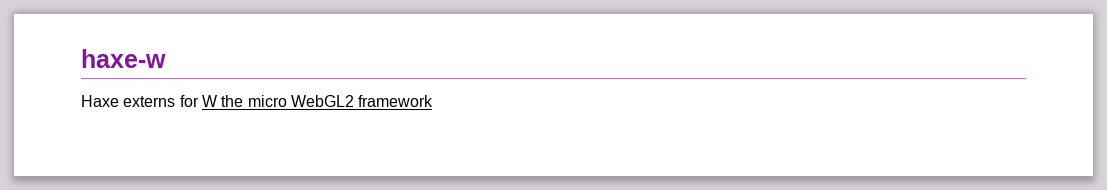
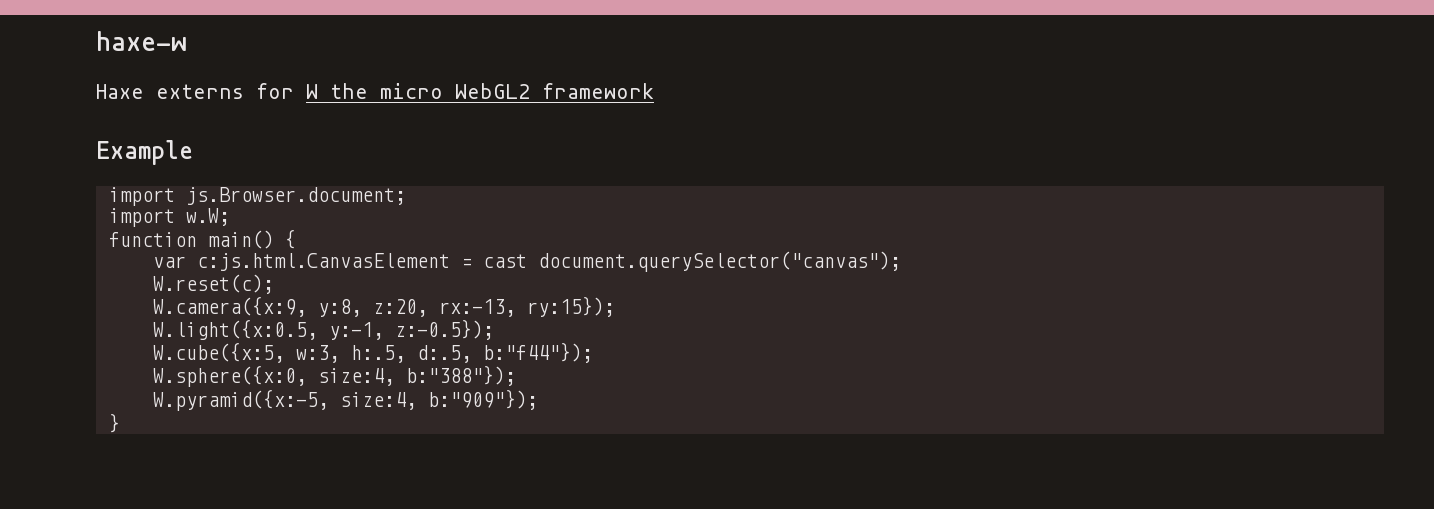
+ Example
+ import js.Browser.document;
+ import w.W;
+ function main() {
+ var c:js.html.CanvasElement = cast document.querySelector("canvas");
+ W.reset(c);
+ W.camera({x:9, y:8, z:20, rx:-13, ry:15});
+ W.light({x:0.5, y:-1, z:-0.5});
+ W.cube({x:5, w:3, h:.5, d:.5, b:"f44"});
+ W.sphere({x:0, size:4, b:"388"});
+ W.pyramid({x:-5, size:4, b:"909"});
+ }

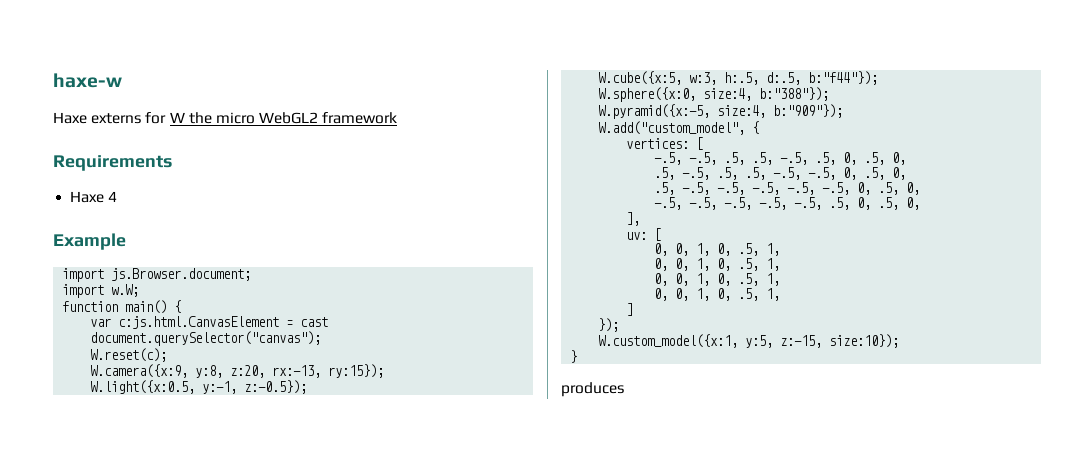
+ Requirements
+ Haxe 4
+ W.add("custom_model", {
+ vertices: [
+ -.5, -.5, .5, .5, -.5, .5, 0, .5, 0,
+ .5, -.5, .5, .5, -.5, -.5, 0, .5, 0,
+ .5, -.5, -.5, -.5, -.5, -.5, 0, .5, 0,
+ -.5, -.5, -.5, -.5, -.5, .5, 0, .5, 0,
+ ],
+ uv: [
+ 0, 0, 1, 0, .5, 1,
+ 0, 0, 1, 0, .5, 1,
+ 0, 0, 1, 0, .5, 1,
+ 0, 0, 1, 0, .5, 1,
+ ]
+ });
+ W.custom_model({x:1, y:5, z:-15, size:10});
+ produces

